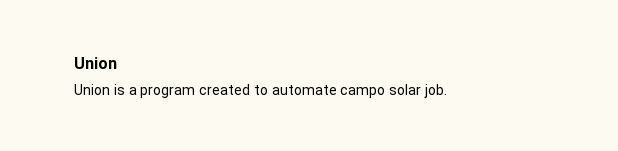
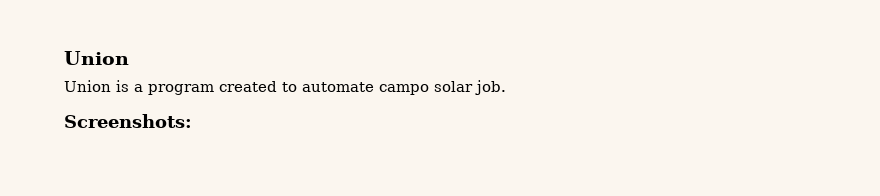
+ Screenshots:

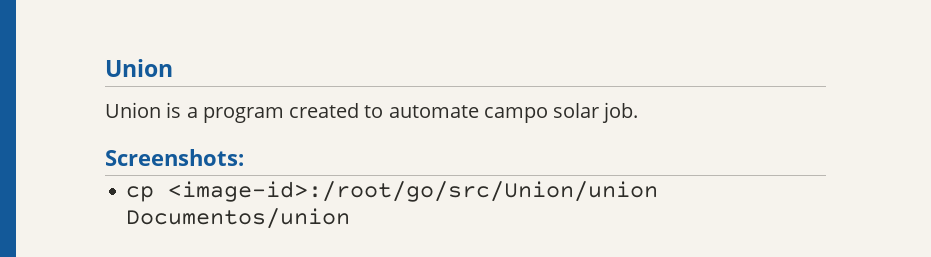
+ cp <image-id>:/root/go/src/Union/union Documentos/union

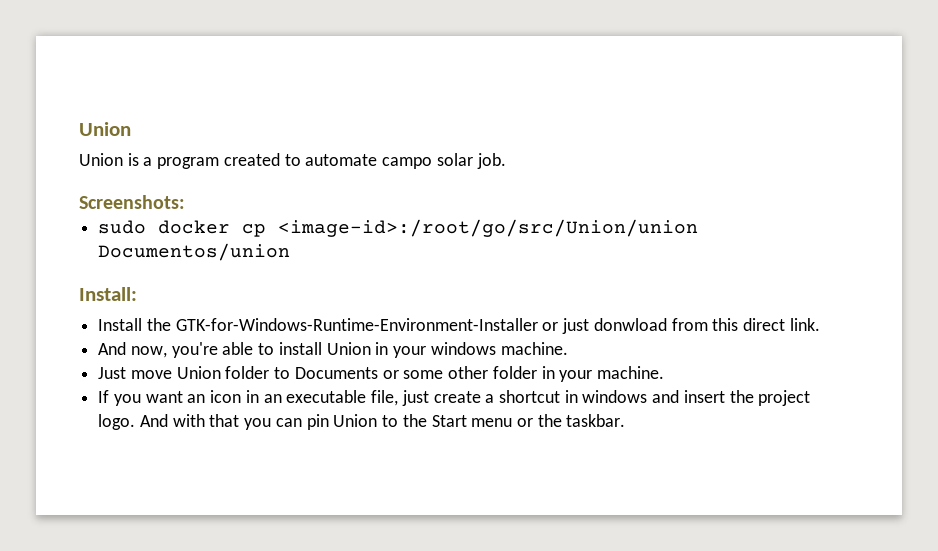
- cp <image-id>:/root/go/src/Union/union Documentos/union
+ sudo docker cp <image-id>:/root/go/src/Union/union Documentos/union
+ Install:
+ Install the GTK-for-Windows-Runtime-Environment-Installer or just donwload from this direct link.
+ And now, you're able to install Union in your windows machine.
+ Just move Union folder to Documents or some other folder in your machine.
+ If you want an icon in an executable file, just create a shortcut in windows and insert the project logo. And with that you can pin Union to the Start menu or the taskbar.

